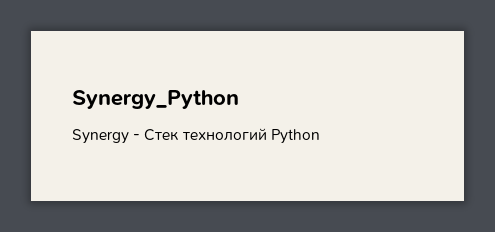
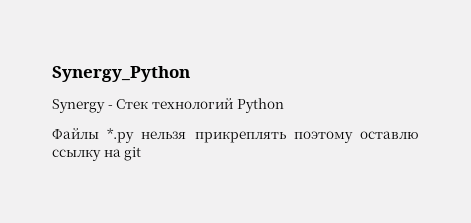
+ Файлы *.py нельзя прикреплять поэтому оставлю ссылку на git

